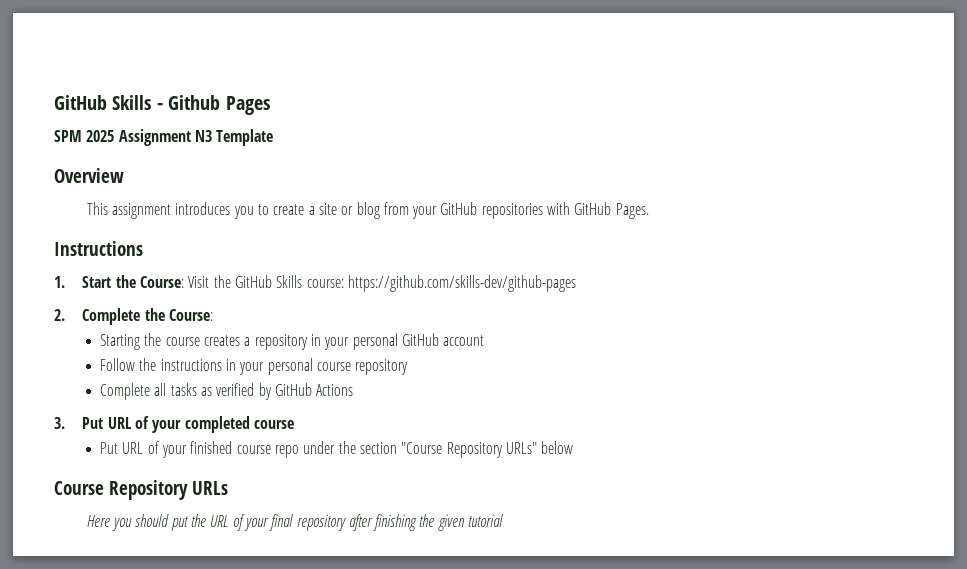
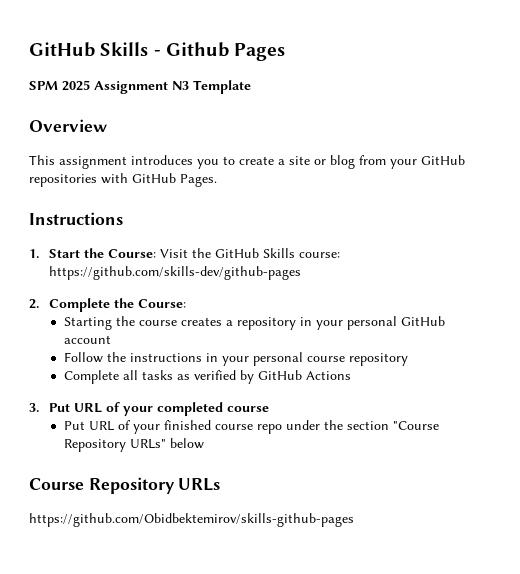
- Here you should put the URL of your final repository after finishing the given tutorial
+ https://github.com/Obidbektemirov/skills-github-pages

